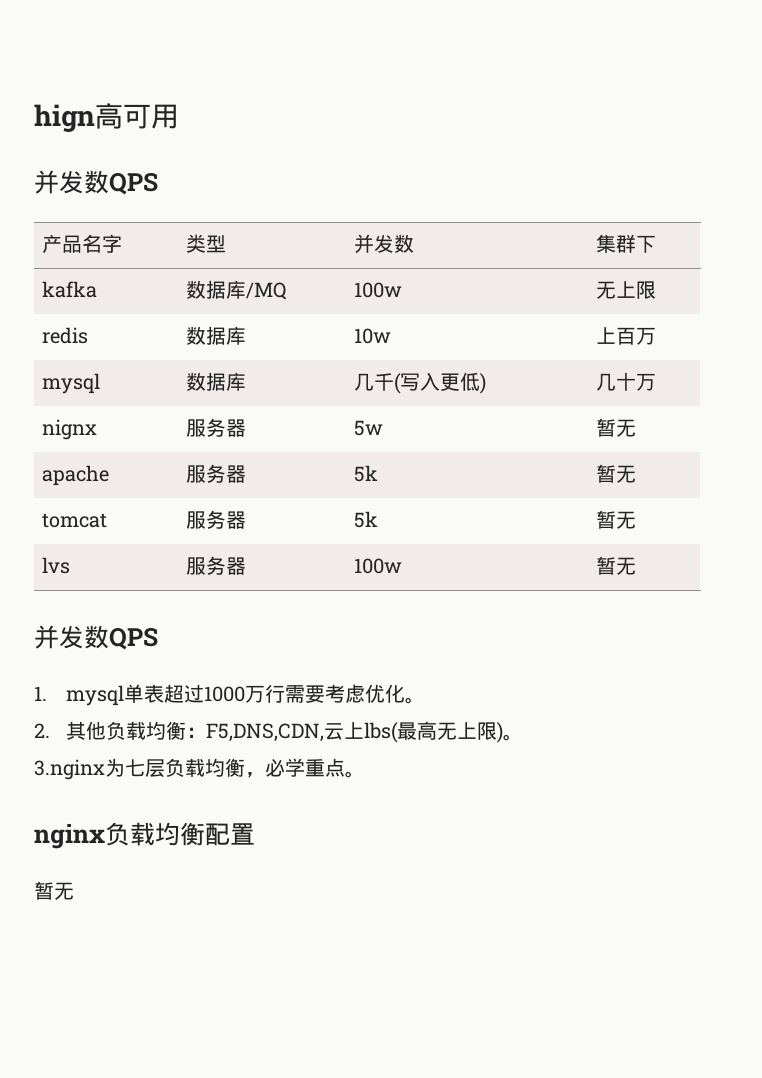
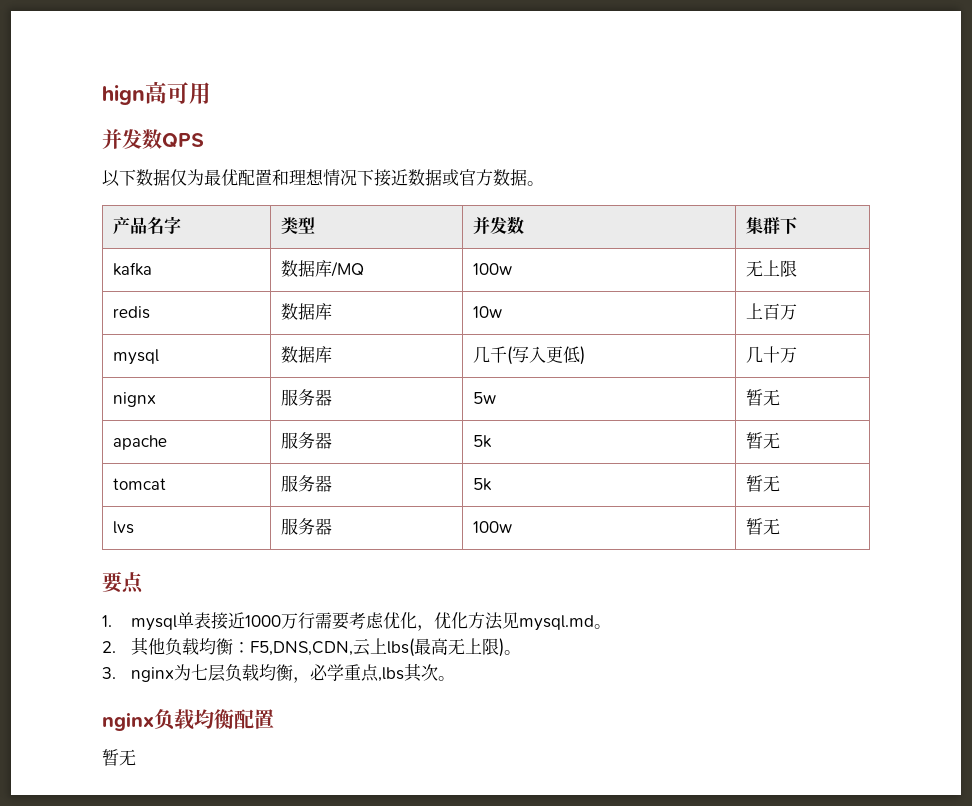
+ 以下数据仅为最优配置和理想情况下接近数据或官方数据。
  lvs | 服务器 | 100w | 暂无
- 并发数QPS
+ 要点
- 1. mysql单表超过1000万行需要考虑优化。
+ 1. mysql单表接近1000万行需要考虑优化，优化方法见mysql.md。
- 3.nginx为七层负载均衡，必学重点。
+ 3. nginx为七层负载均衡，必学重点,lbs其次。

